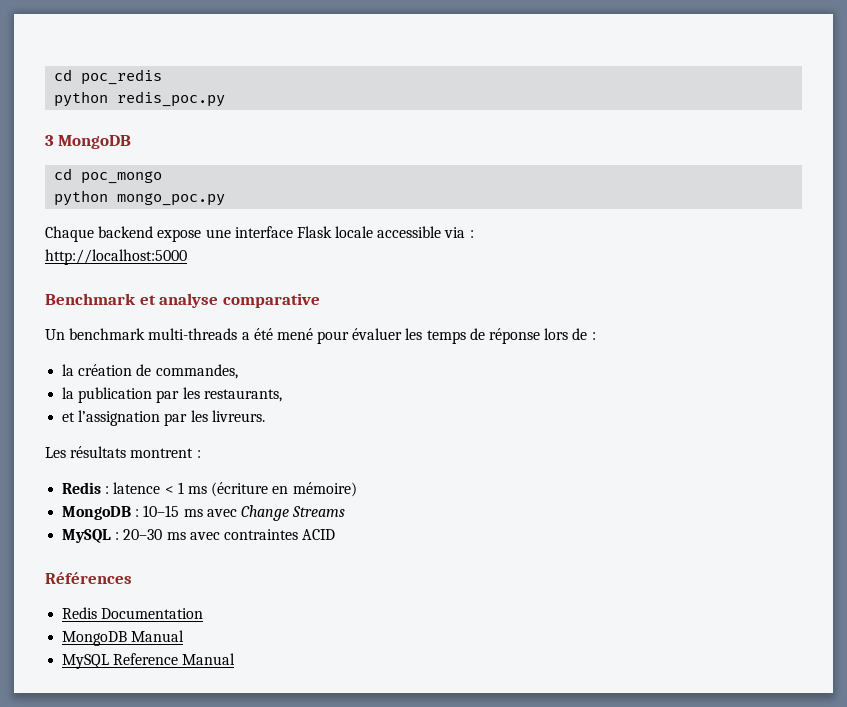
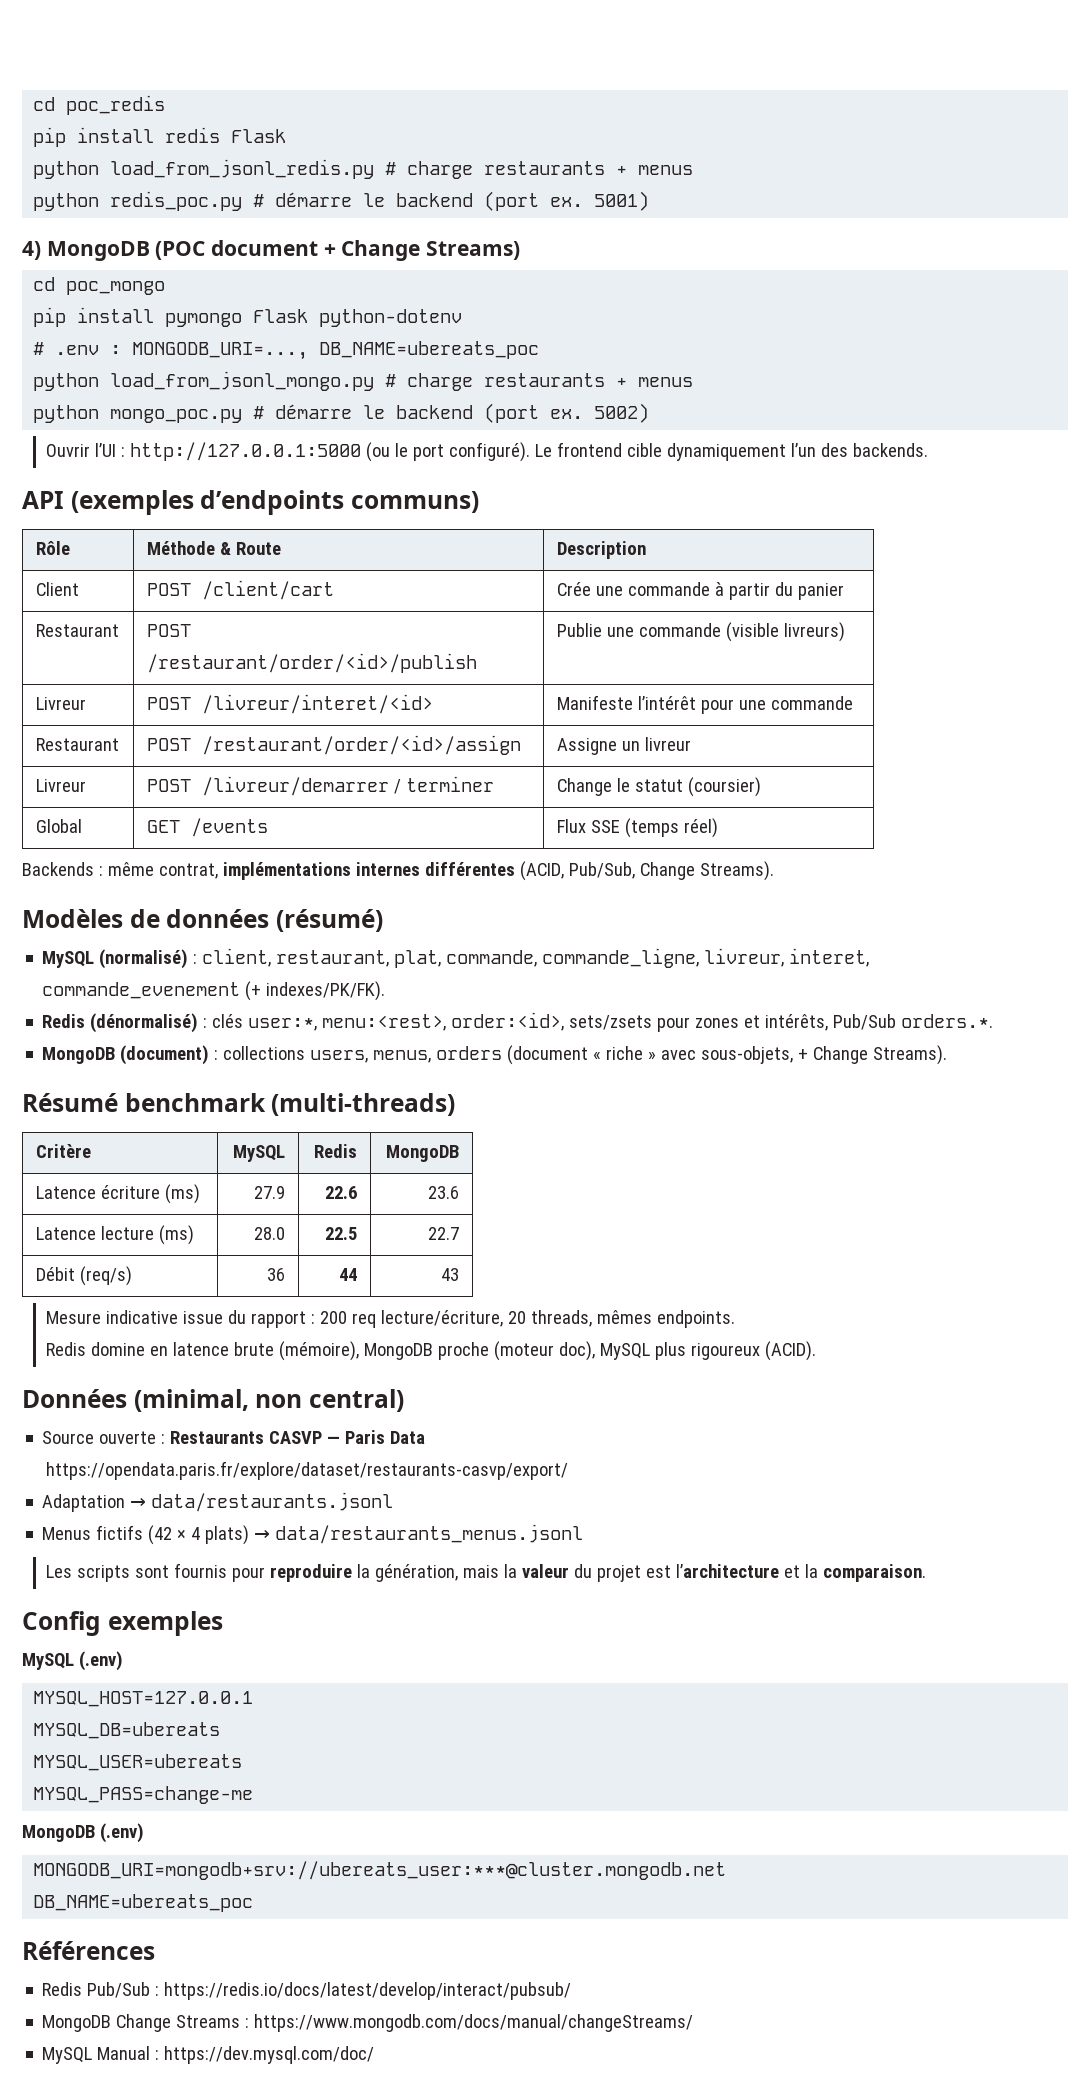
- python redis_poc.py
- 3 MongoDB
+ pip install redis Flask
+ python load_from_jsonl_redis.py # charge restaurants + menus
+ python redis_poc.py # démarre le backend (port ex. 5001)
+ 4) MongoDB (POC document + Change Streams)
  cd poc_mongo
- python mongo_poc.py
- Chaque backend expose une interface Flask locale accessible via :
- http://localhost:5000
- Benchmark et analyse comparative
- Un benchmark multi-threads a été mené pour évaluer les temps de réponse lors de :
- la création de commandes,
- la publication par les restaurants,
- et l’assignation par les livreurs.
- Les résultats montrent :
- Redis : latence < 1 ms (écriture en mémoire)
- MongoDB : 10–15 ms avec Change Streams
- MySQL : 20–30 ms avec contraintes ACID
+ pip install pymongo Flask python-dotenv
+ # .env : MONGODB_URI=..., DB_NAME=ubereats_poc
+ python load_from_jsonl_mongo.py # charge restaurants + menus
+ python mongo_poc.py # démarre le backend (port ex. 5002)
+ Ouvrir l’UI : http://127.0.0.1:5000 (ou le port configuré). Le frontend cible dynamiquement l’un des backends.
+ API (exemples d’endpoints communs)
+ Rôle | Méthode & Route | Description
+ Client | POST /client/cart | Crée une commande à partir du panier
+ Restaurant | POST /restaurant/order/<id>/publish | Publie une commande (visible livreurs)
+ Livreur | POST /livreur/interet/<id> | Manifeste l’intérêt pour une commande
+ Restaurant | POST /restaurant/order/<id>/assign | Assigne un livreur
+ Livreur | POST /livreur/demarrer / terminer | Change le statut (coursier)
+ Global | GET /events | Flux SSE (temps réel)
+ Backends : même contrat, implémentations internes différentes (ACID, Pub/Sub, Change Streams).
+ Modèles de données (résumé)
+ MySQL (normalisé) : client, restaurant, plat, commande, commande_ligne, livreur, interet, commande_evenement (+ indexes/PK/FK).
+ Redis (dénormalisé) : clés user:*, menu:<rest>, order:<id>, sets/zsets pour zones et intérêts, Pub/Sub orders.*.
+ MongoDB (document) : collections users, menus, orders (document « riche » avec sous-objets, + Change Streams).
+ Résumé benchmark (multi‑threads)
+ Critère | MySQL | Redis | MongoDB
+ Latence écriture (ms) | 27.9 | 22.6 | 23.6
+ Latence lecture (ms) | 28.0 | 22.5 | 22.7
+ Débit (req/s) | 36 | 44 | 43
+ Mesure indicative issue du rapport : 200 req lecture/écriture, 20 threads, mêmes endpoints.
+ Redis domine en latence brute (mémoire), MongoDB proche (moteur doc), MySQL plus rigoureux (ACID).
+ Données (minimal, non central)
+ Source ouverte : Restaurants CASVP — Paris Data
+ https://opendata.paris.fr/explore/dataset/restaurants-casvp/export/
+ Adaptation → data/restaurants.jsonl
+ Menus fictifs (42 × 4 plats) → data/restaurants_menus.jsonl
+ Les scripts sont fournis pour reproduire la génération, mais la valeur du projet est l’architecture et la comparaison.
+ Config exemples
+ MySQL (.env)
+ MYSQL_HOST=127.0.0.1
+ MYSQL_DB=ubereats
+ MYSQL_USER=ubereats
+ MYSQL_PASS=change-me
+ MongoDB (.env)
+ MONGODB_URI=mongodb+srv://ubereats_user:***@cluster.mongodb.net
+ DB_NAME=ubereats_poc
  Références
- Redis Documentation
- MongoDB Manual
- MySQL Reference Manual
+ Redis Pub/Sub : https://redis.io/docs/latest/develop/interact/pubsub/
+ MongoDB Change Streams : https://www.mongodb.com/docs/manual/changeStreams/
+ MySQL Manual : https://dev.mysql.com/doc/

